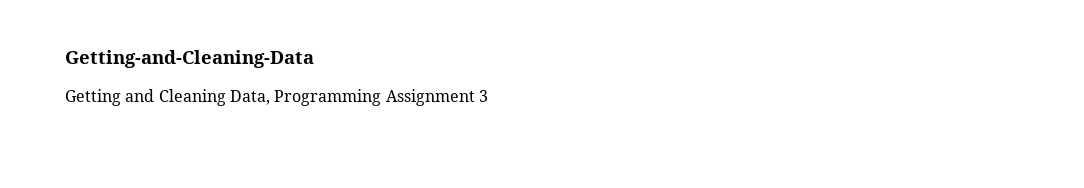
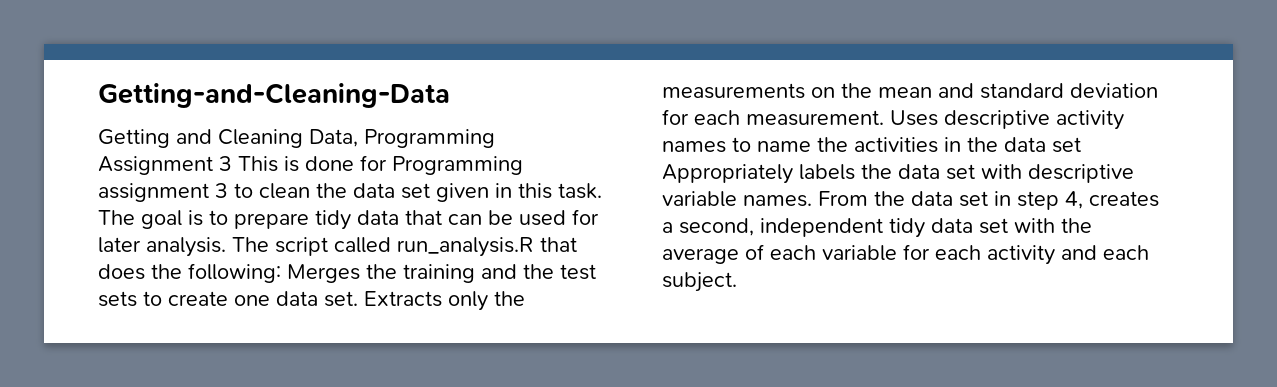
- Getting and Cleaning Data, Programming Assignment 3
+ Getting and Cleaning Data, Programming Assignment 3 This is done for Programming assignment 3 to clean the data set given in this task. The goal is to prepare tidy data that can be used for later analysis. The script called run_analysis.R that does the following: Merges the training and the test sets to create one data set. Extracts only the measurements on the mean and standard deviation for each measurement. Uses descriptive activity names to name the activities in the data set Appropriately labels the data set with descriptive variable names. From the data set in step 4, creates a second, independent tidy data set with the average of each variable for each activity and each subject.

